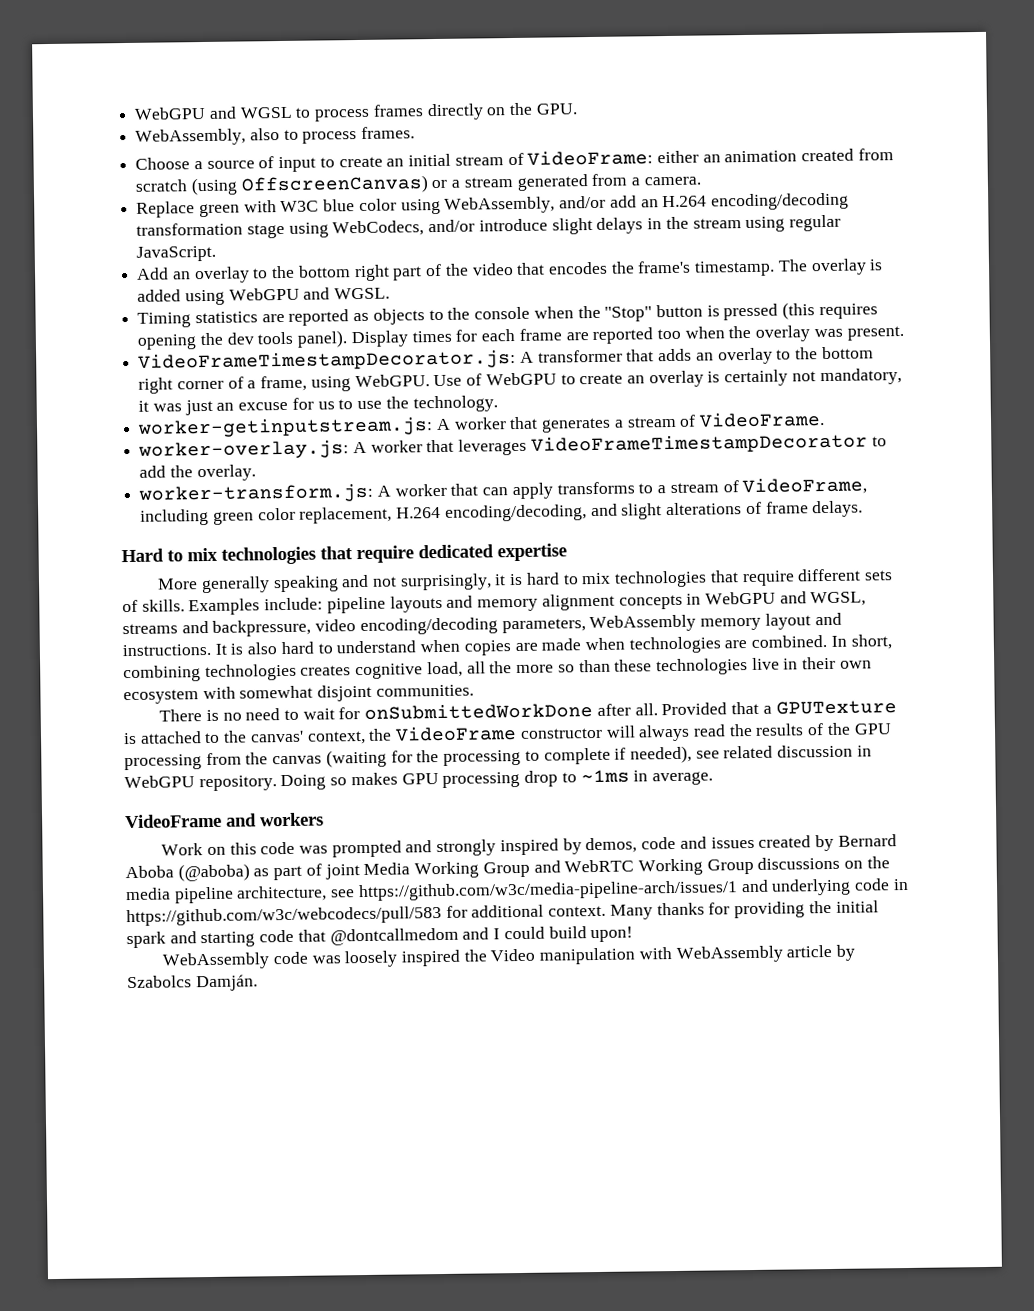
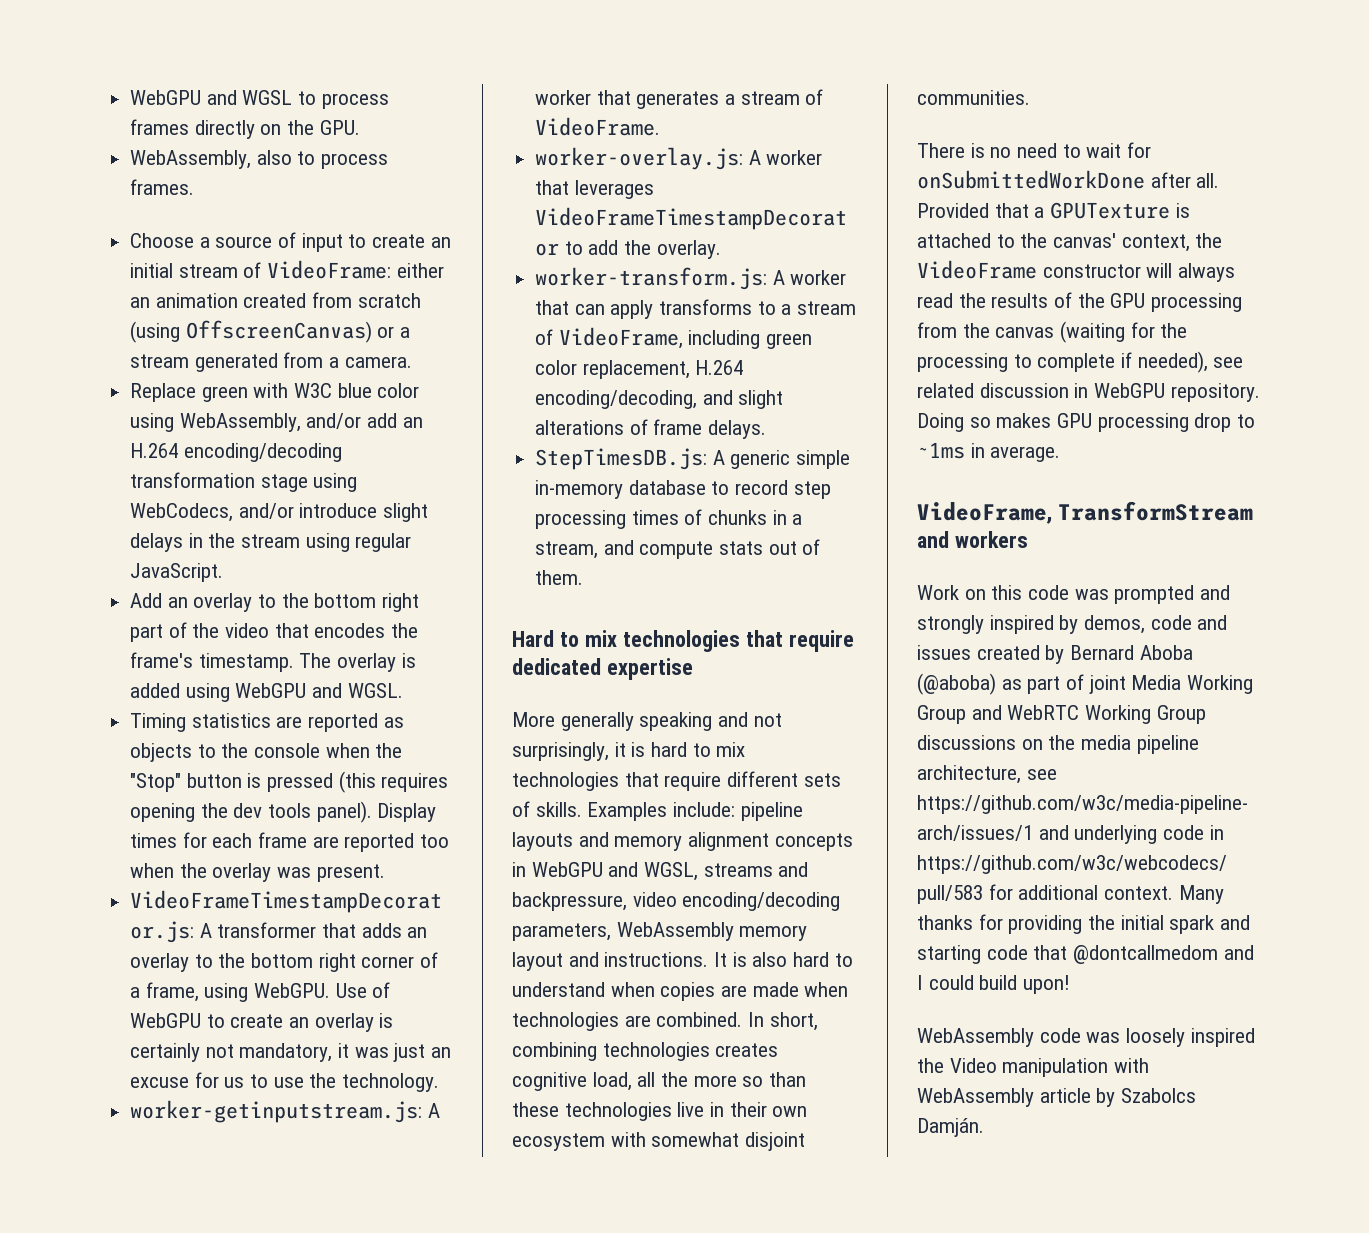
+ StepTimesDB.js: A generic simple in-memory database to record step processing times of chunks in a stream, and compute stats out of them.
- VideoFrame and workers
+ VideoFrame, TransformStream and workers

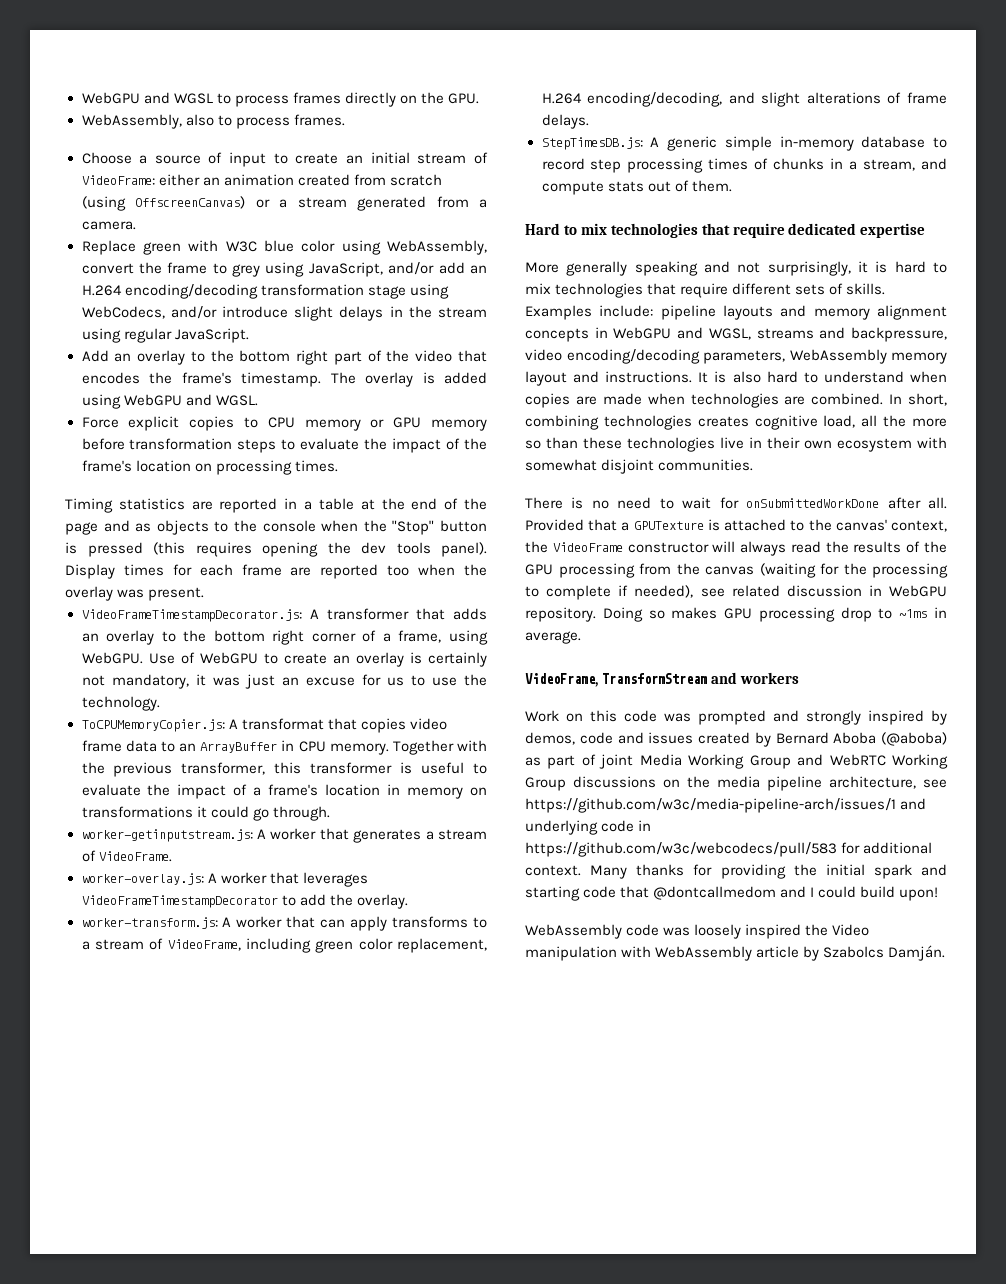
- Replace green with W3C blue color using WebAssembly, and/or add an H.264 encoding/decoding transformation stage using WebCodecs, and/or introduce slight delays in the stream using regular JavaScript.
+ Replace green with W3C blue color using WebAssembly, convert the frame to grey using JavaScript, and/or add an H.264 encoding/decoding transformation stage using WebCodecs, and/or introduce slight delays in the stream using regular JavaScript.
- Timing statistics are reported as objects to the console when the "Stop" button is pressed (this requires opening the dev tools panel).
+ Force explicit copies to CPU memory or GPU memory before transformation steps to evaluate the impact of the frame's location on processing times.
+ Timing statistics are reported in a table at the end of the page and as objects to the console when the "Stop" button is pressed (this requires opening the dev tools panel).
+ ToCPUMemoryCopier.js: A transformat that copies video frame data to an ArrayBuffer in CPU memory. Together with the previous transformer, this transformer is useful to evaluate the impact of a frame's location in memory on transformations it could go through.

